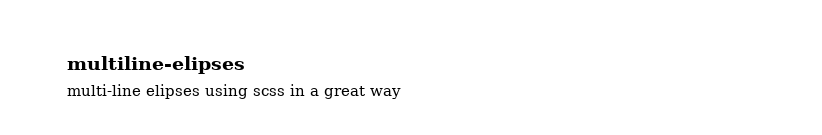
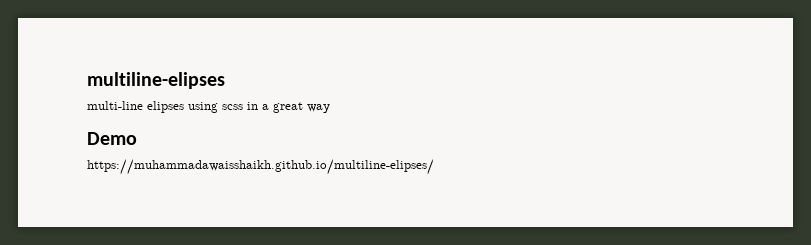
+ Demo
+ https://muhammadawaisshaikh.github.io/multiline-elipses/

